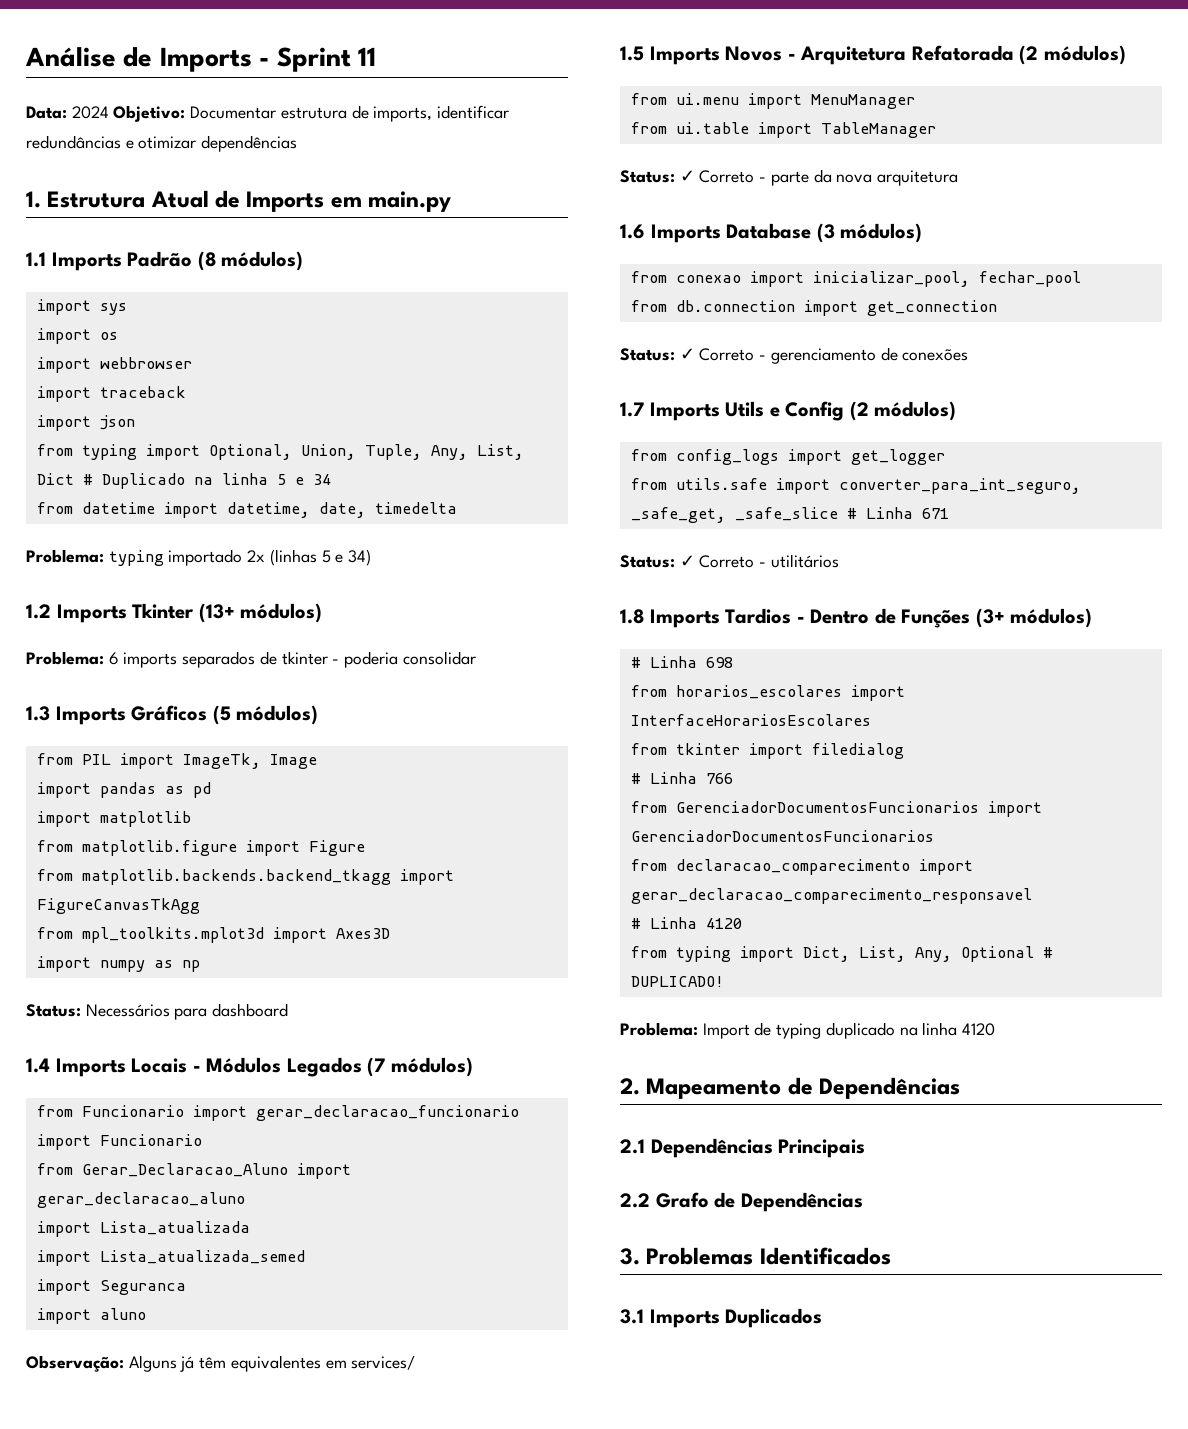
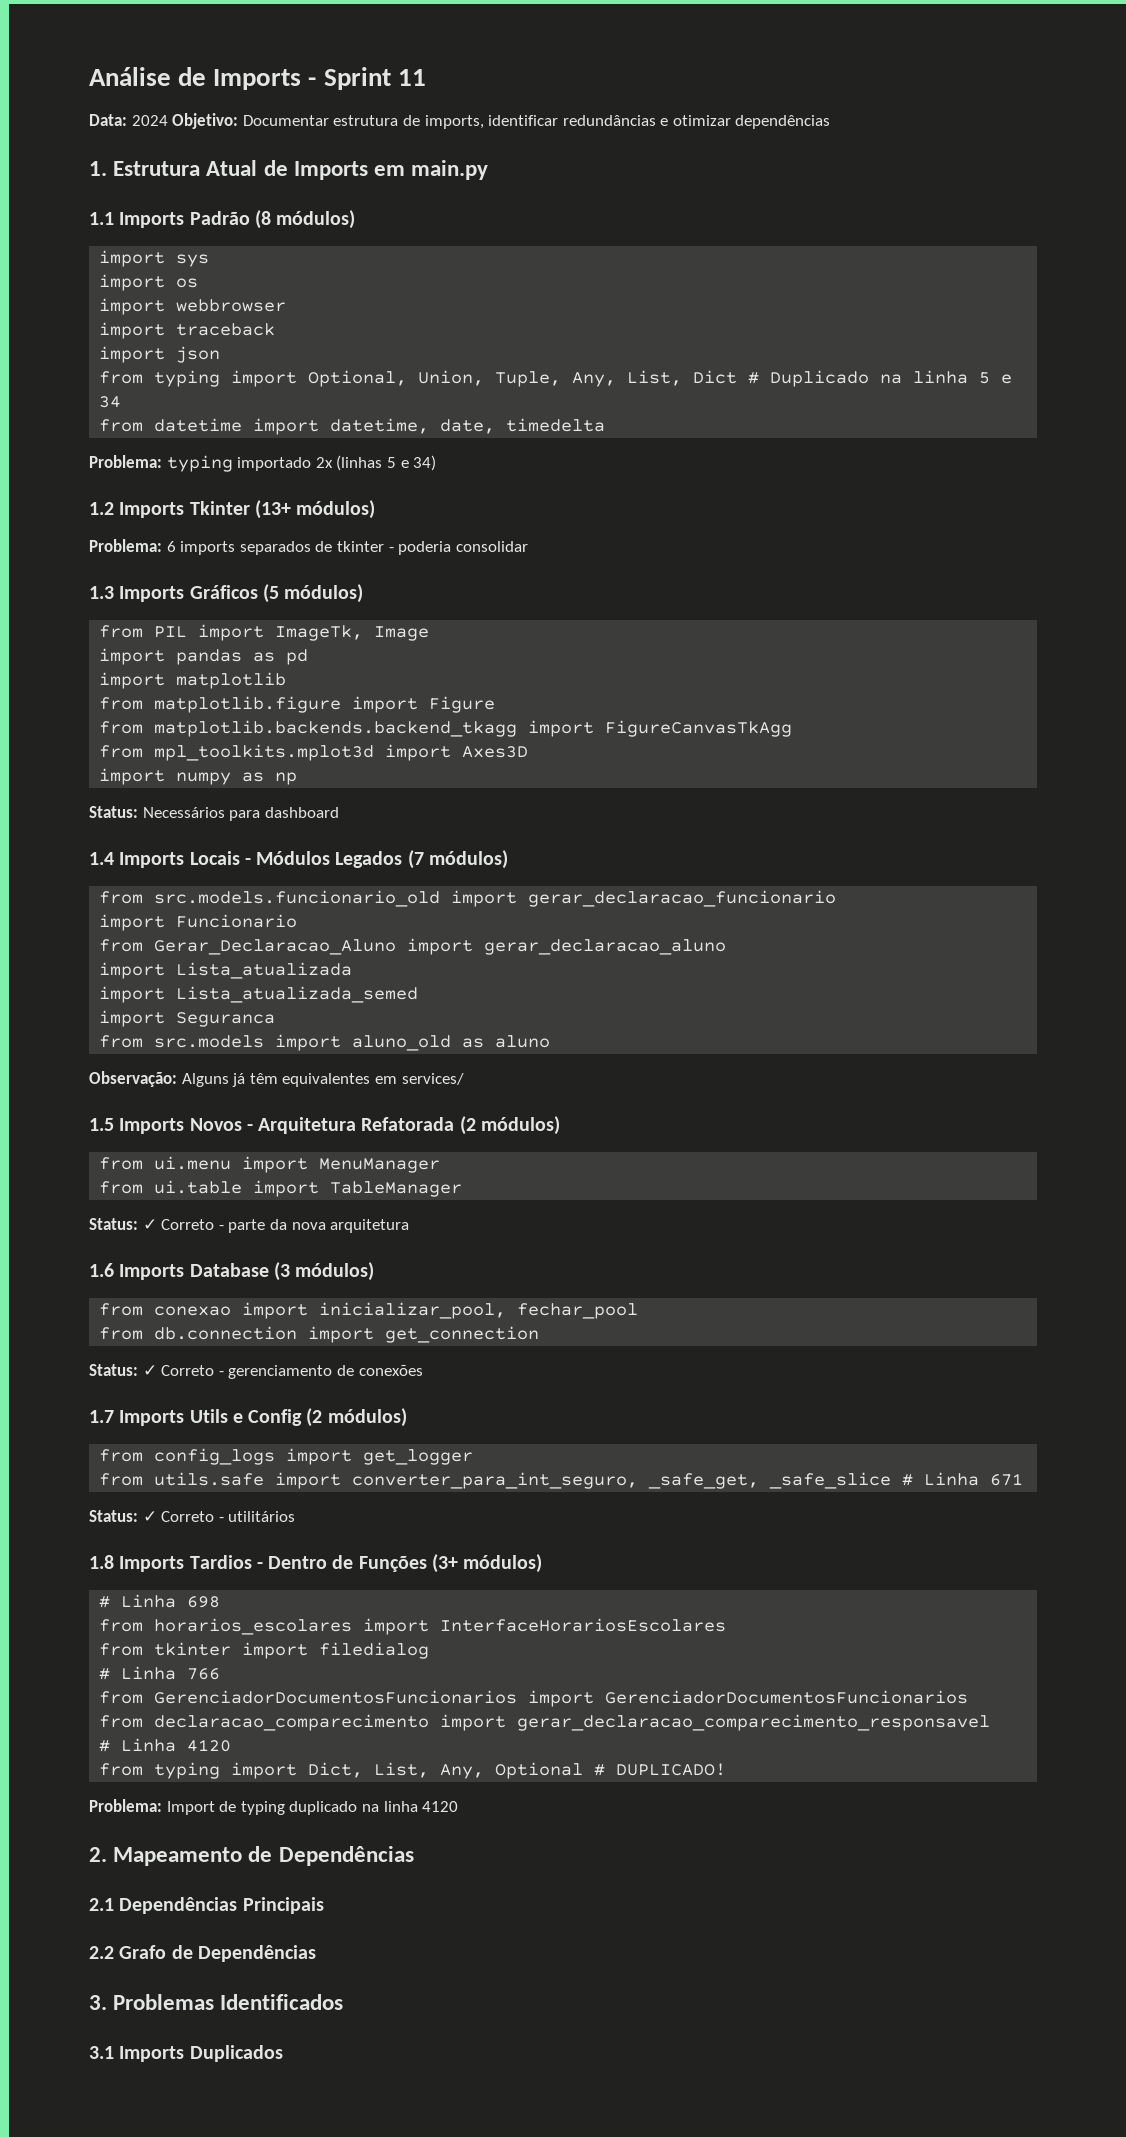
- from Funcionario import gerar_declaracao_funcionario
+ from src.models.funcionario_old import gerar_declaracao_funcionario
- import aluno
+ from src.models import aluno_old as aluno

